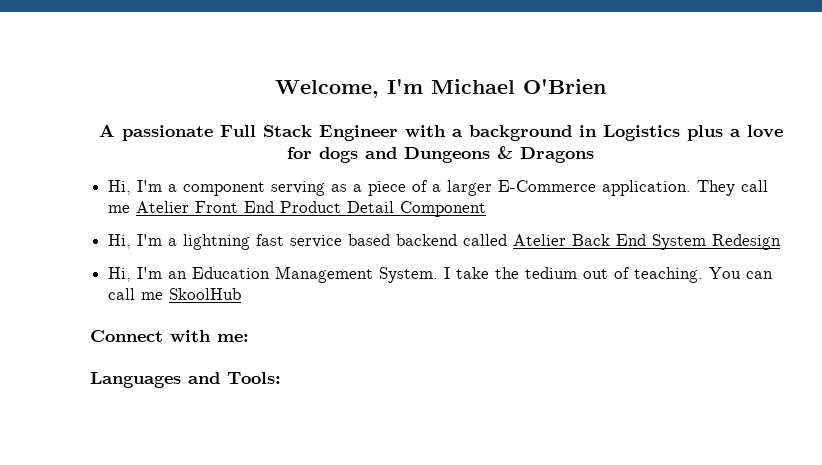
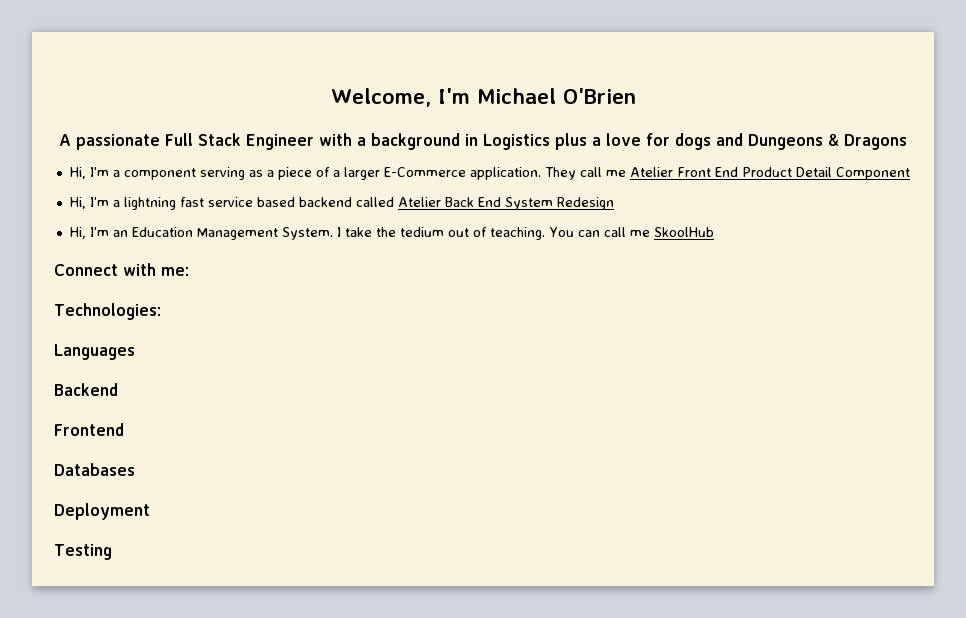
+ Technologies:
- Languages and Tools:
+ Languages
+ Backend
+ Frontend
+ Databases
+ Deployment
+ Testing

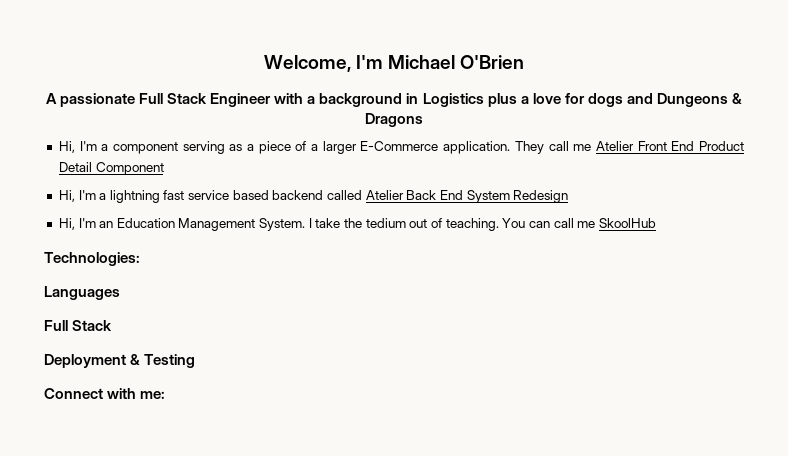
- Connect with me:
  Languages
- Backend
- Frontend
- Databases
- Deployment
- Testing
+ Full Stack
+ Deployment & Testing
+ Connect with me:

